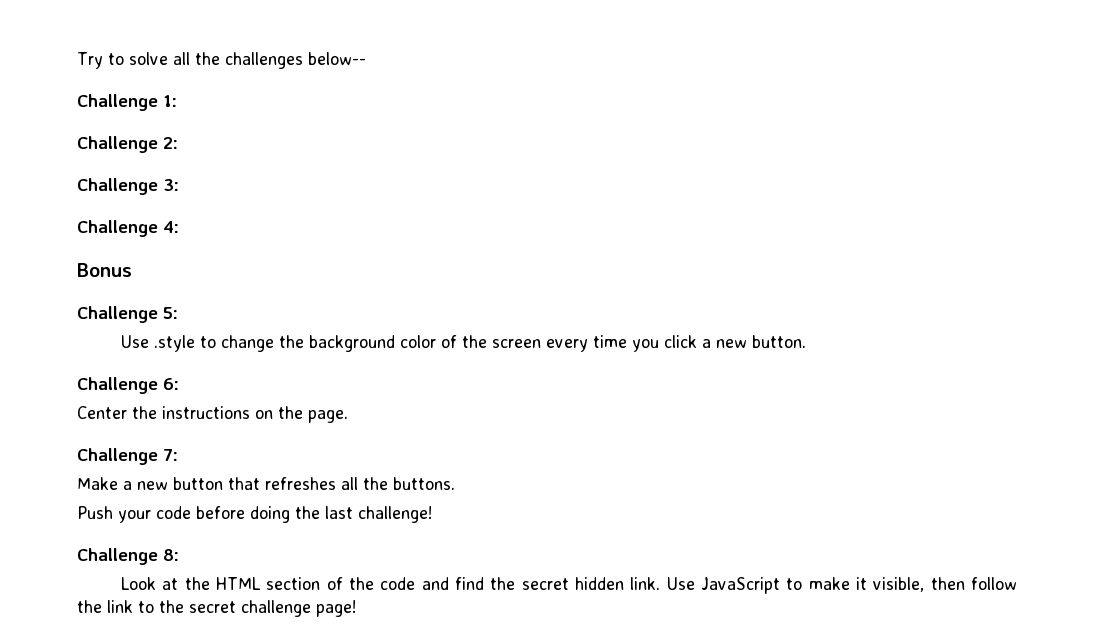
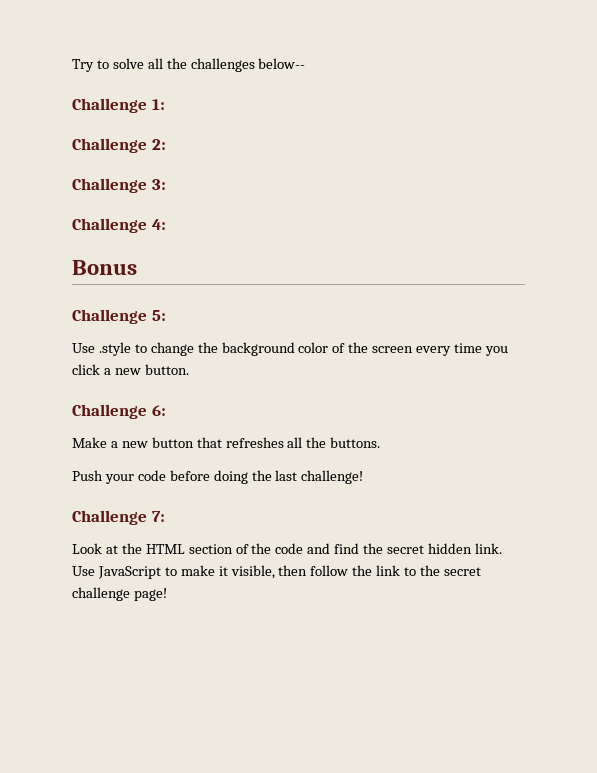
- Center the instructions on the page.
- Challenge 7:
- Challenge 8:
+ Challenge 7:

